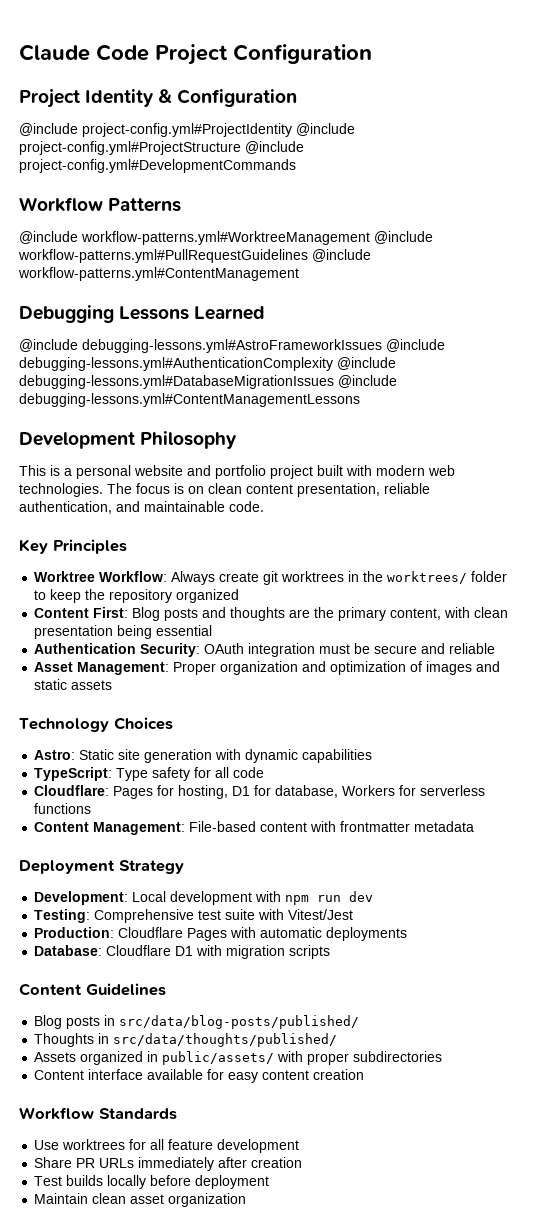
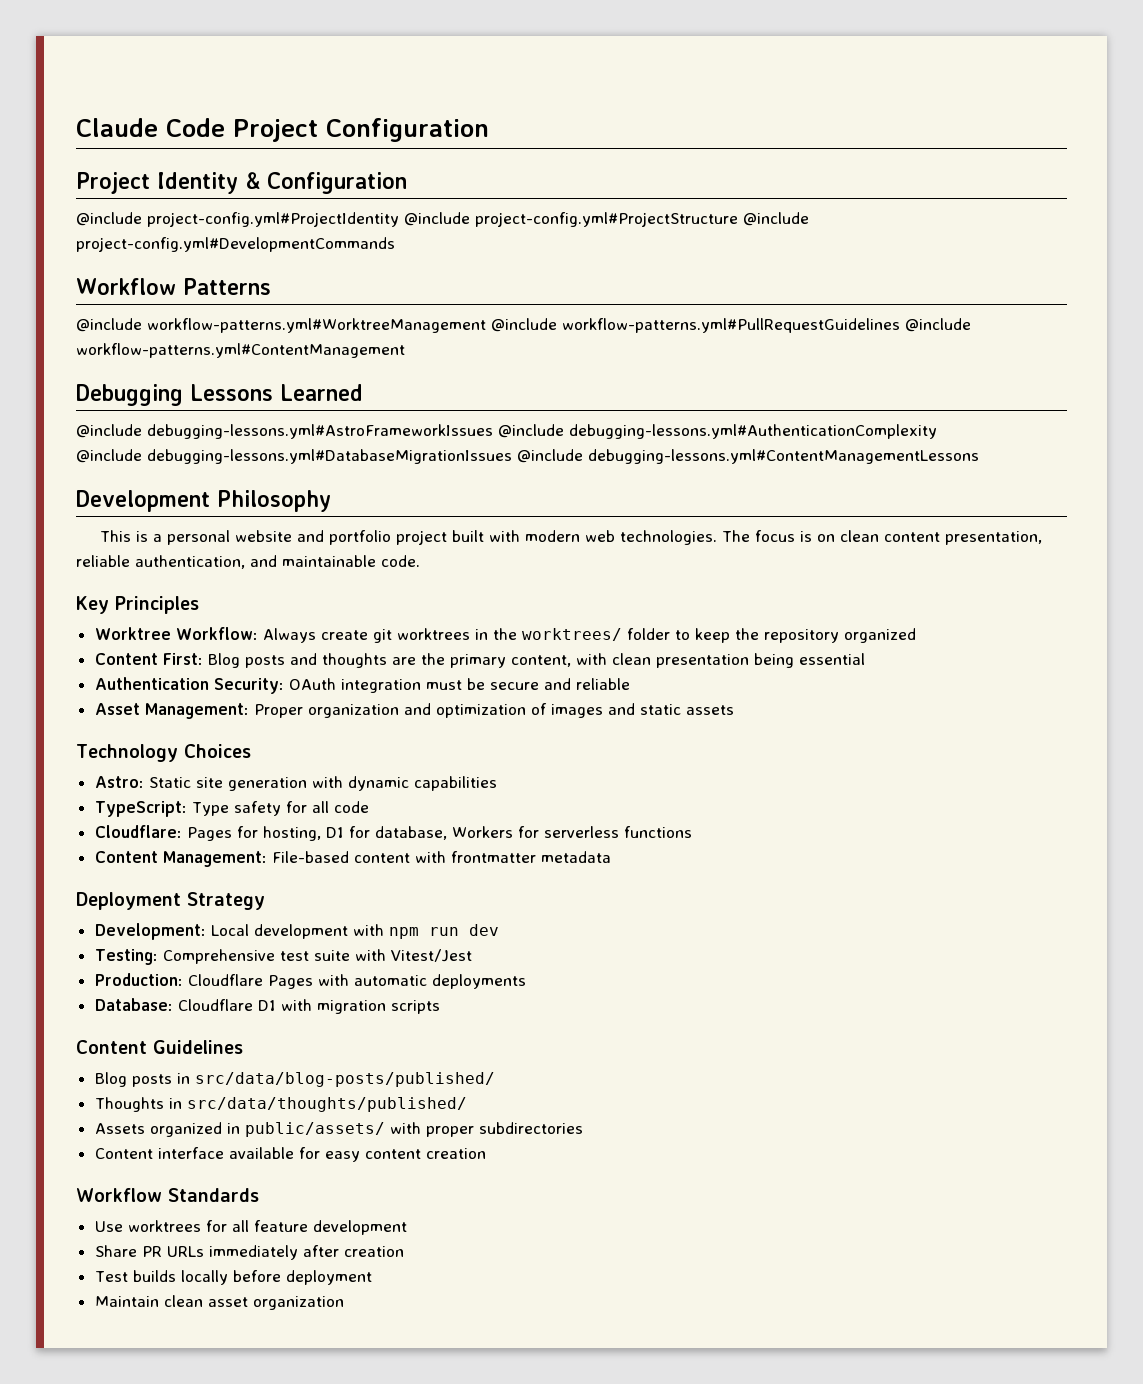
- @include debugging-lessons.yml#AstroFrameworkIssues @include debugging-lessons.yml#AuthenticationComplexity @include debugging-lessons.yml#DatabaseMigrationIssues @include debugging-lessons.yml#ContentManagementLessons
+ @include debugging-lessons.yml#AstroFrameworkIssues @include debugging-lessons.yml#AuthenticationComplexity
+ @include debugging-lessons.yml#DatabaseMigrationIssues @include debugging-lessons.yml#ContentManagementLessons

